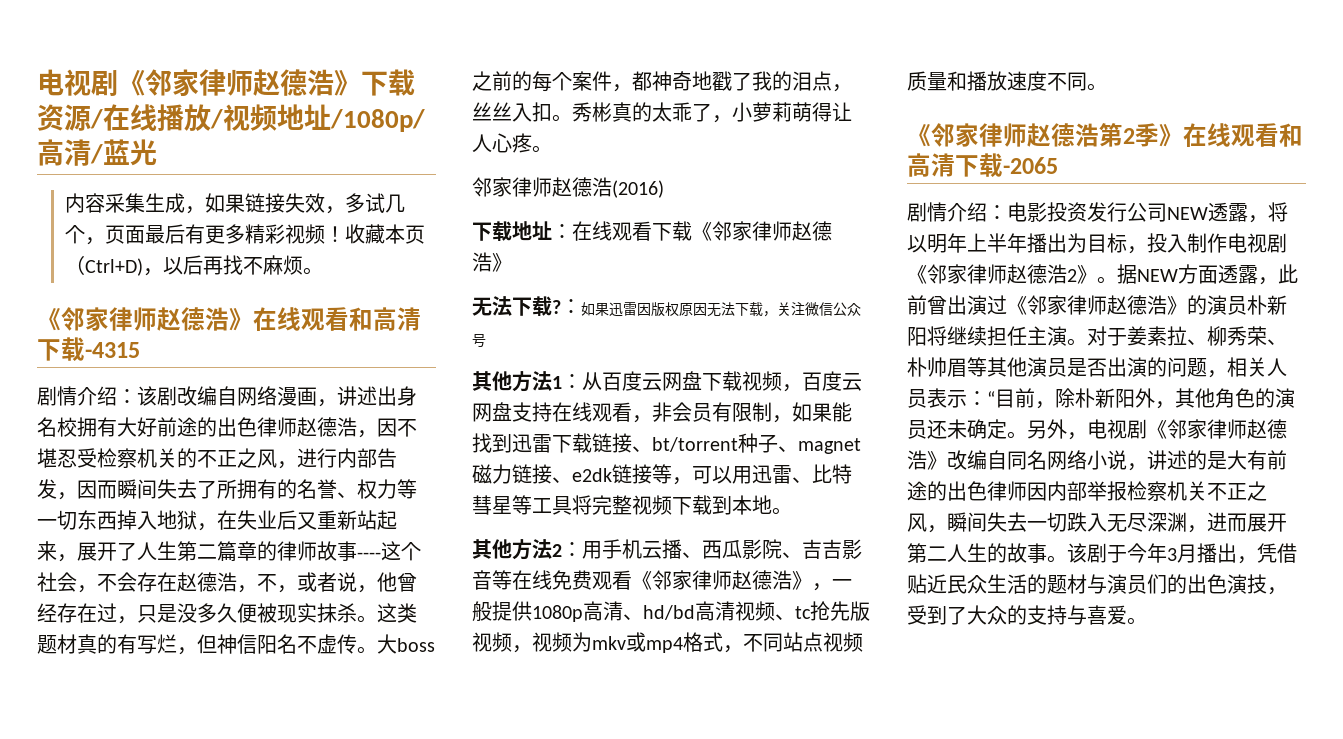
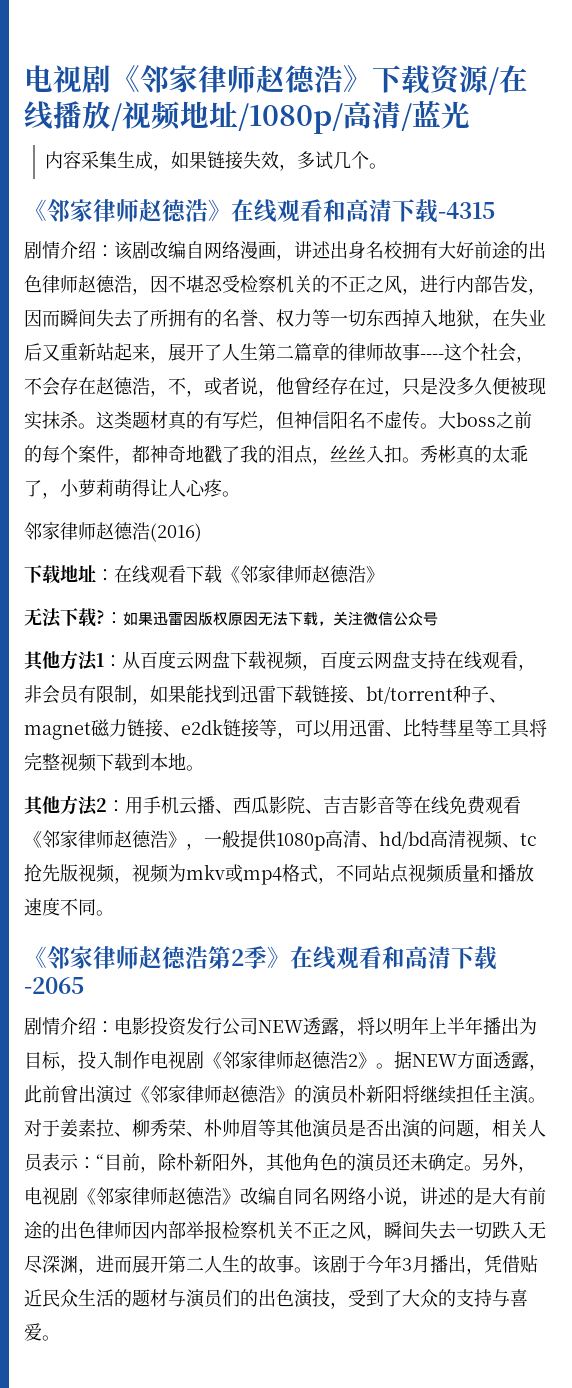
- 内容采集生成，如果链接失效，多试几个，页面最后有更多精彩视频！收藏本页（Ctrl+D)，以后再找不麻烦。
+ 内容采集生成，如果链接失效，多试几个。

